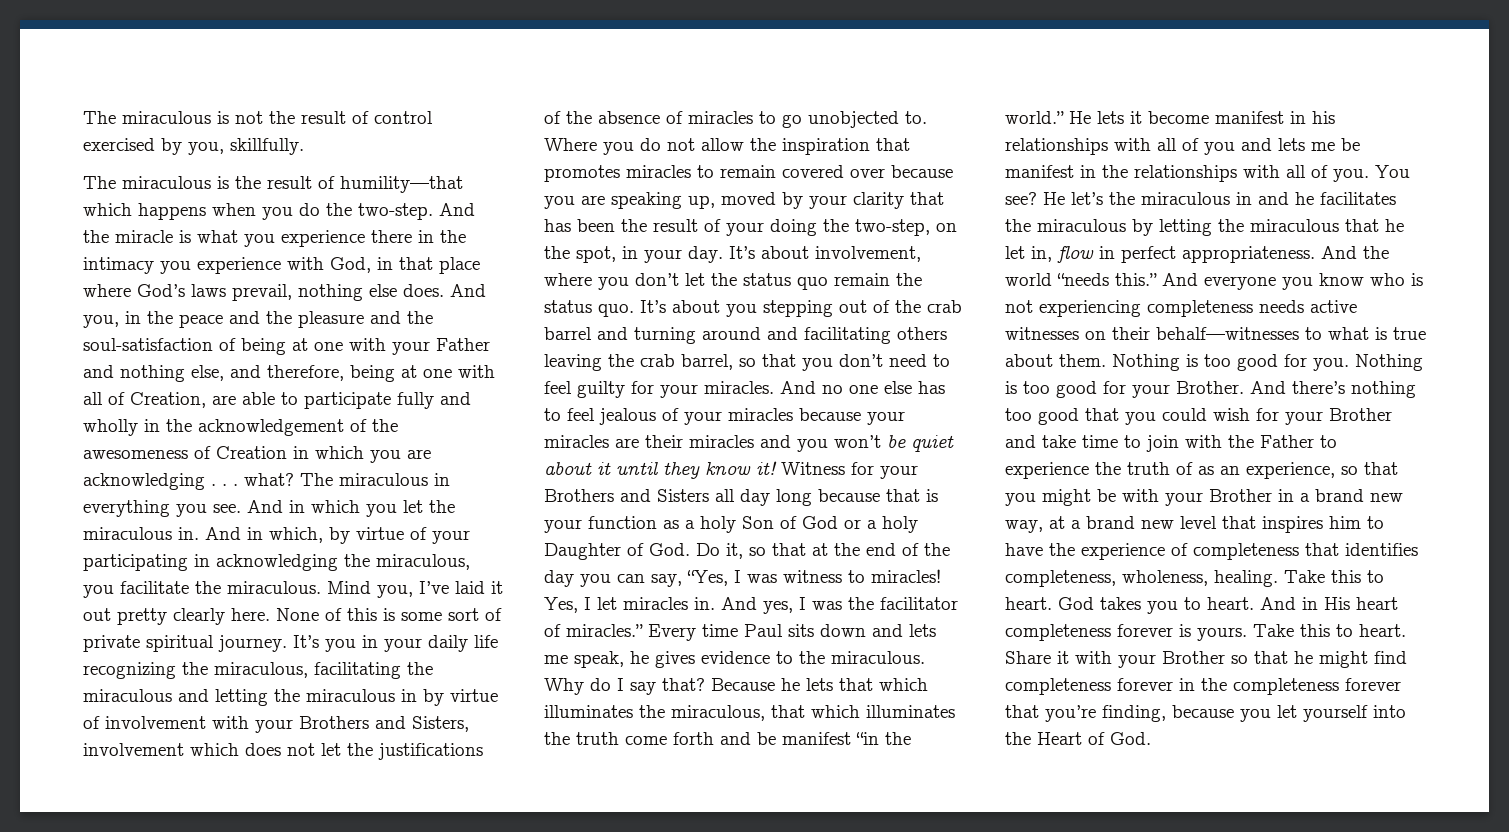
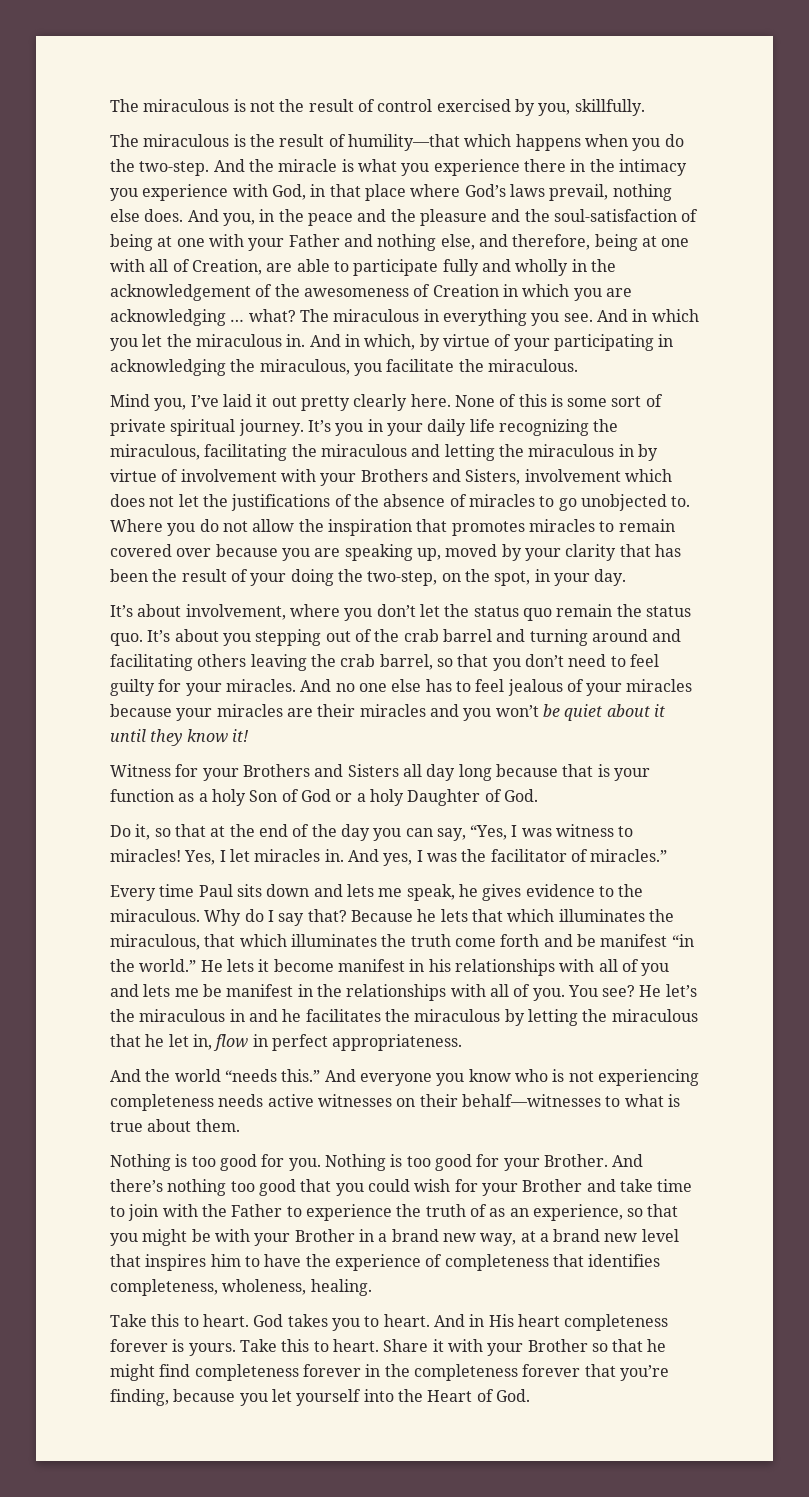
- And you, in the peace and the pleasure and the soul-satisfaction of being at one with your Father and nothing else, and therefore, being at one with all of Creation, are able to participate fully and wholly in the acknowledgement of the awesomeness of Creation in which you are acknowledging . . . what?
+ And you, in the peace and the pleasure and the soul-satisfaction of being at one with your Father and nothing else, and therefore, being at one with all of Creation, are able to participate fully and wholly in the acknowledgement of the awesomeness of Creation in which you are acknowledging … what?
- And in which, by virtue of your participating in acknowledging the miraculous, you facilitate the miraculous. Mind you, I’ve laid it out pretty clearly here.
+ And in which, by virtue of your participating in acknowledging the miraculous, you facilitate the miraculous.
+ Mind you, I’ve laid it out pretty clearly here.
- Where you do not allow the inspiration that promotes miracles to remain covered over because you are speaking up, moved by your clarity that has been the result of your doing the two-step, on the spot, in your day. It’s about involvement, where you don’t let the status quo remain the status quo.
+ Where you do not allow the inspiration that promotes miracles to remain covered over because you are speaking up, moved by your clarity that has been the result of your doing the two-step, on the spot, in your day.
+ It’s about involvement, where you don’t let the status quo remain the status quo.
- And no one else has to feel jealous of your miracles because your miracles are their miracles and you won’t be quiet about it until they know it! Witness for your Brothers and Sisters all day long because that is your function as a holy Son of God or a holy Daughter of God. Do it, so that at the end of the day you can say, “Yes, I was witness to miracles!
+ And no one else has to feel jealous of your miracles because your miracles are their miracles and you won’t be quiet about it until they know it!
+ Witness for your Brothers and Sisters all day long because that is your function as a holy Son of God or a holy Daughter of God.
+ Do it, so that at the end of the day you can say, “Yes, I was witness to miracles!
- And yes, I was the facilitator of miracles.” Every time Paul sits down and lets me speak, he gives evidence to the miraculous.
+ And yes, I was the facilitator of miracles.”
+ Every time Paul sits down and lets me speak, he gives evidence to the miraculous.
- He let’s the miraculous in and he facilitates the miraculous by letting the miraculous that he let in, flow in perfect appropriateness. And the world “needs this.”
+ He let’s the miraculous in and he facilitates the miraculous by letting the miraculous that he let in, flow in perfect appropriateness.
+ And the world “needs this.”
- And everyone you know who is not experiencing completeness needs active witnesses on their behalf—witnesses to what is true about them. Nothing is too good for you.
+ And everyone you know who is not experiencing completeness needs active witnesses on their behalf—witnesses to what is true about them.
+ Nothing is too good for you.
- And there’s nothing too good that you could wish for your Brother and take time to join with the Father to experience the truth of as an experience, so that you might be with your Brother in a brand new way, at a brand new level that inspires him to have the experience of completeness that identifies completeness, wholeness, healing. Take this to heart.
+ And there’s nothing too good that you could wish for your Brother and take time to join with the Father to experience the truth of as an experience, so that you might be with your Brother in a brand new way, at a brand new level that inspires him to have the experience of completeness that identifies completeness, wholeness, healing.
+ Take this to heart.

